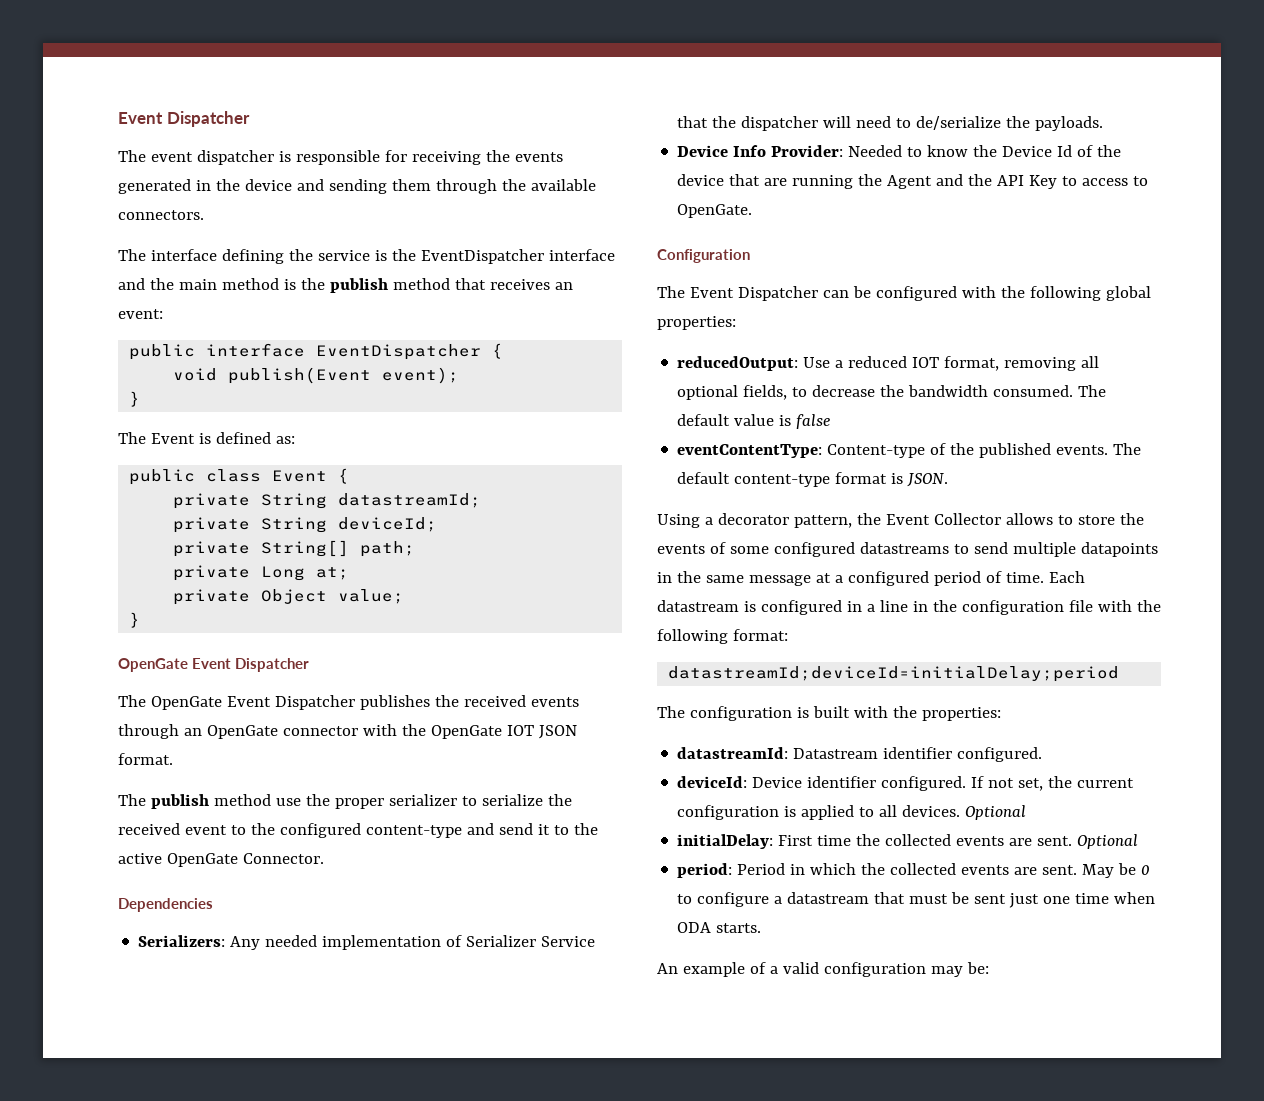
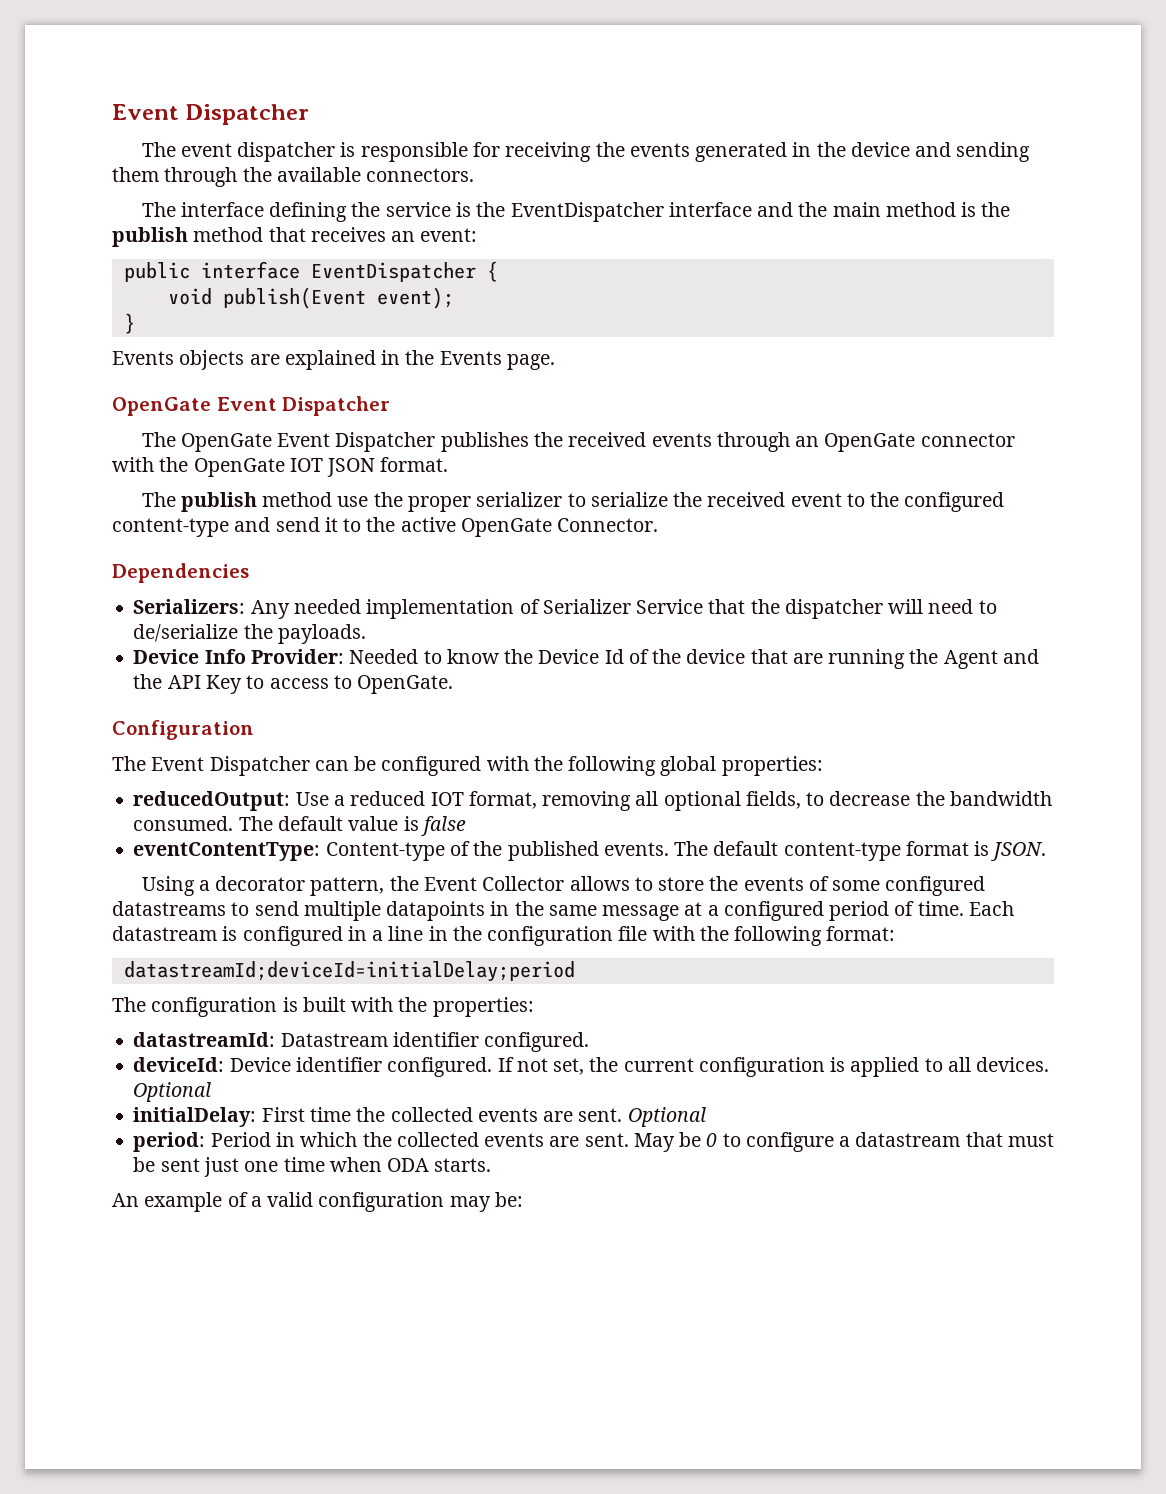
- The Event is defined as:
- public class Event {
- private String datastreamId;
- private String deviceId;
- private String[] path;
- private Long at;
- private Object value;
- }
+ Events objects are explained in the Events page.

